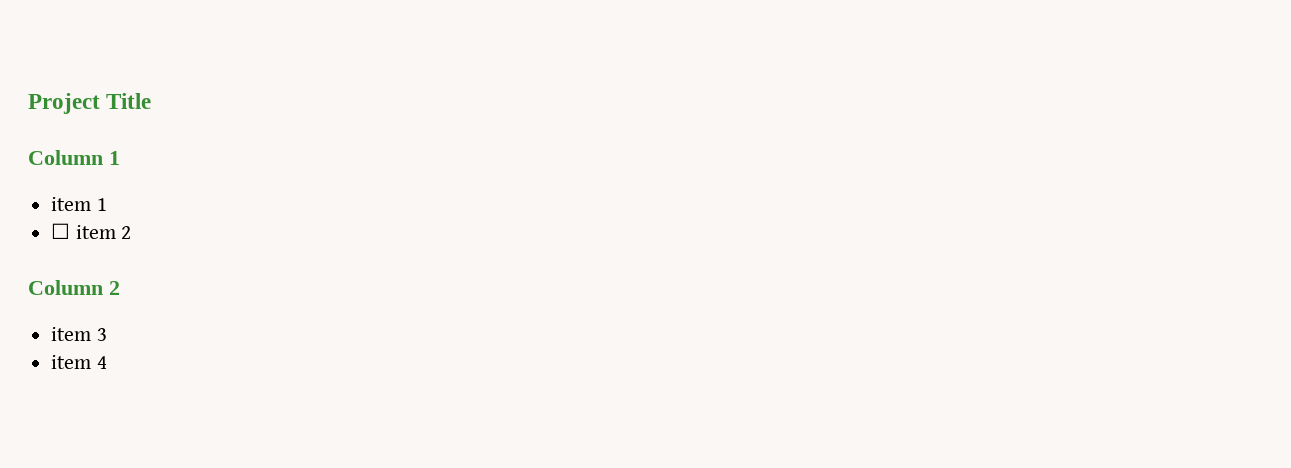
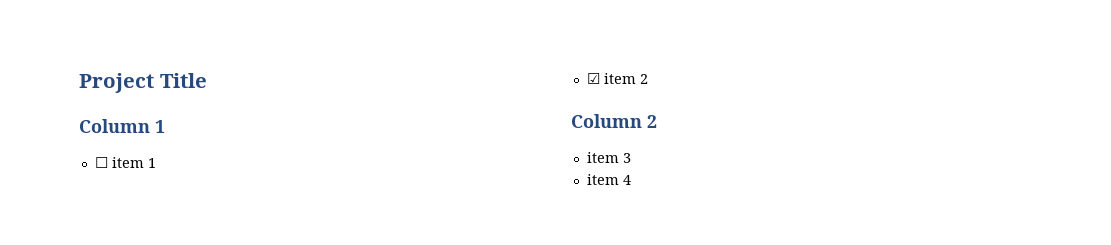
- item 1
+ ☐ item 1
- ☐ item 2
+ ☑ item 2

